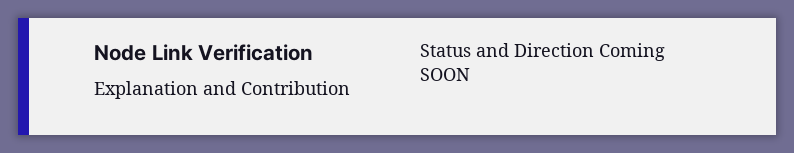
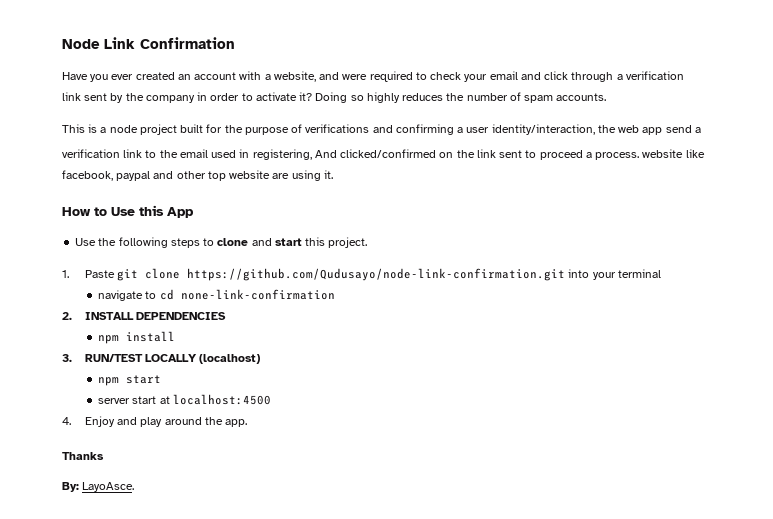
- Node Link Verification
- Explanation and Contribution Status and Direction Coming SOON
+ Node Link Confirmation
+ Have you ever created an account with a website, and were required to check your email and click through a verification
+ link sent by the company in order to activate it? Doing so highly reduces the number of spam accounts.
+ This is a node project built for the purpose of verifications and confirming a user identity/interaction, the web app send a
+ verification link to the email used in registering, And clicked/confirmed on the link sent to proceed a process. website like facebook, paypal and other top website are using it.
+ How to Use this App
+ Use the following steps to clone and start this project.
+ 1. Paste git clone https://github.com/Qudusayo/node-link-confirmation.git into your terminal
+ navigate to cd none-link-confirmation
+ 2. INSTALL DEPENDENCIES
+ npm install
+ 3. RUN/TEST LOCALLY (localhost)
+ npm start
+ server start at localhost:4500
+ 4. Enjoy and play around the app.
+ Thanks
+ By: LayoAsce.

